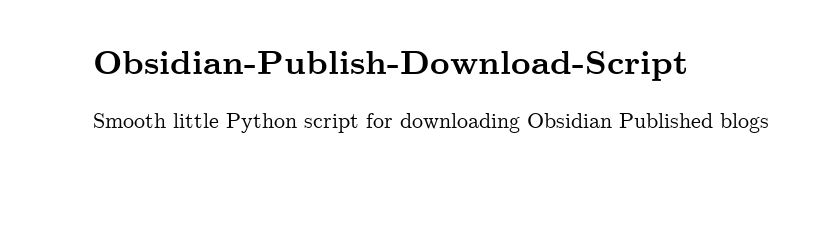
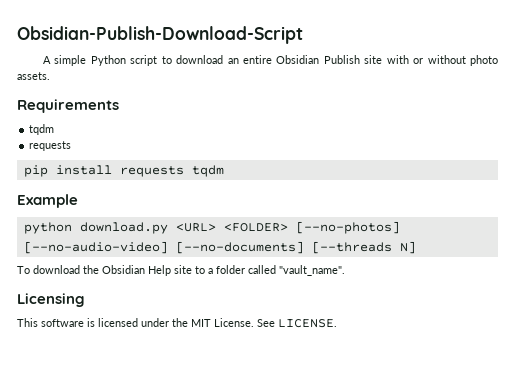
- Smooth little Python script for downloading Obsidian Published blogs
+ A simple Python script to download an entire Obsidian Publish site with or without photo assets.
+ Requirements
+ tqdm
+ requests
+ pip install requests tqdm
+ Example
+ python download.py <URL> <FOLDER> [--no-photos] [--no-audio-video] [--no-documents] [--threads N]
+ To download the Obsidian Help site to a folder called "vault_name".
+ Licensing
+ This software is licensed under the MIT License. See LICENSE.

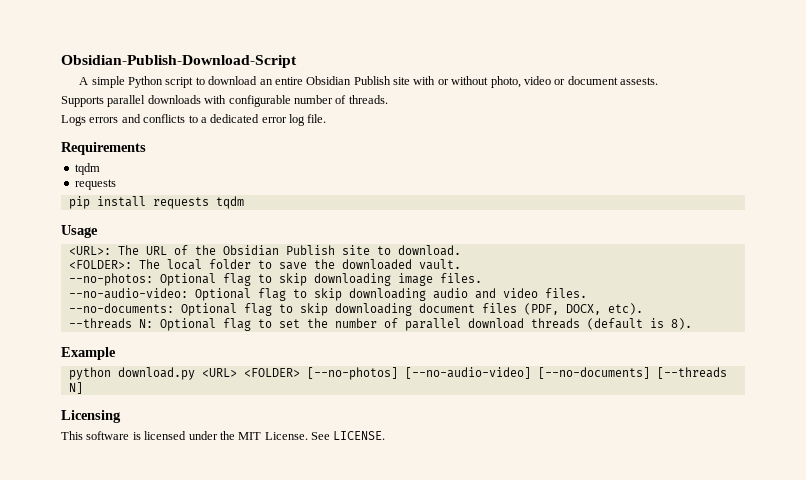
- A simple Python script to download an entire Obsidian Publish site with or without photo assets.
+ A simple Python script to download an entire Obsidian Publish site with or without photo, video or document assests.
+ Supports parallel downloads with configurable number of threads.
+ Logs errors and conflicts to a dedicated error log file.
+ Usage
+ <URL>: The URL of the Obsidian Publish site to download.
+ <FOLDER>: The local folder to save the downloaded vault.
+ --no-photos: Optional flag to skip downloading image files.
+ --no-audio-video: Optional flag to skip downloading audio and video files.
+ --no-documents: Optional flag to skip downloading document files (PDF, DOCX, etc).
+ --threads N: Optional flag to set the number of parallel download threads (default is 8).
- To download the Obsidian Help site to a folder called "vault_name".

